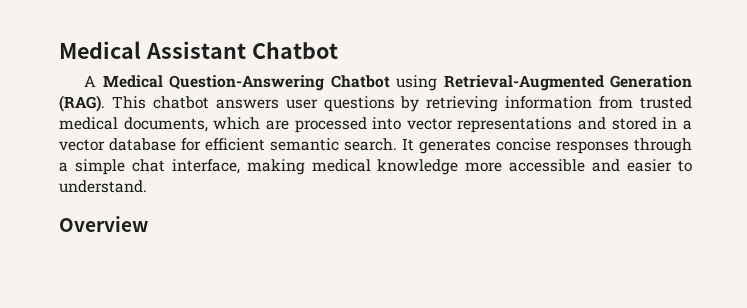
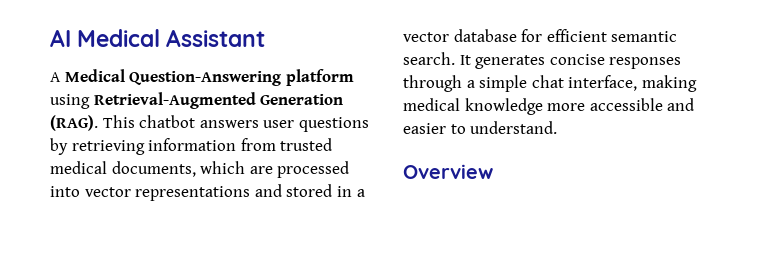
- Medical Assistant Chatbot
+ AI Medical Assistant
- A Medical Question-Answering Chatbot using Retrieval-Augmented Generation (RAG).
+ A Medical Question-Answering platform using Retrieval-Augmented Generation (RAG).

